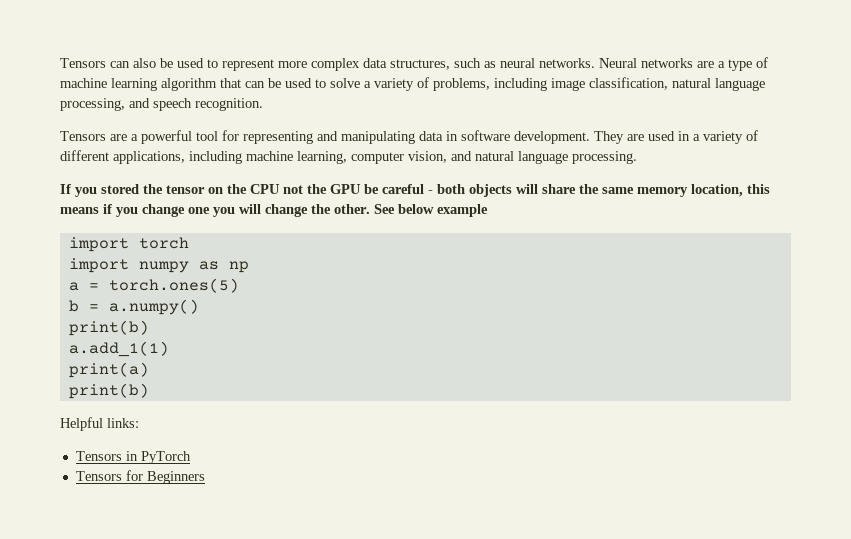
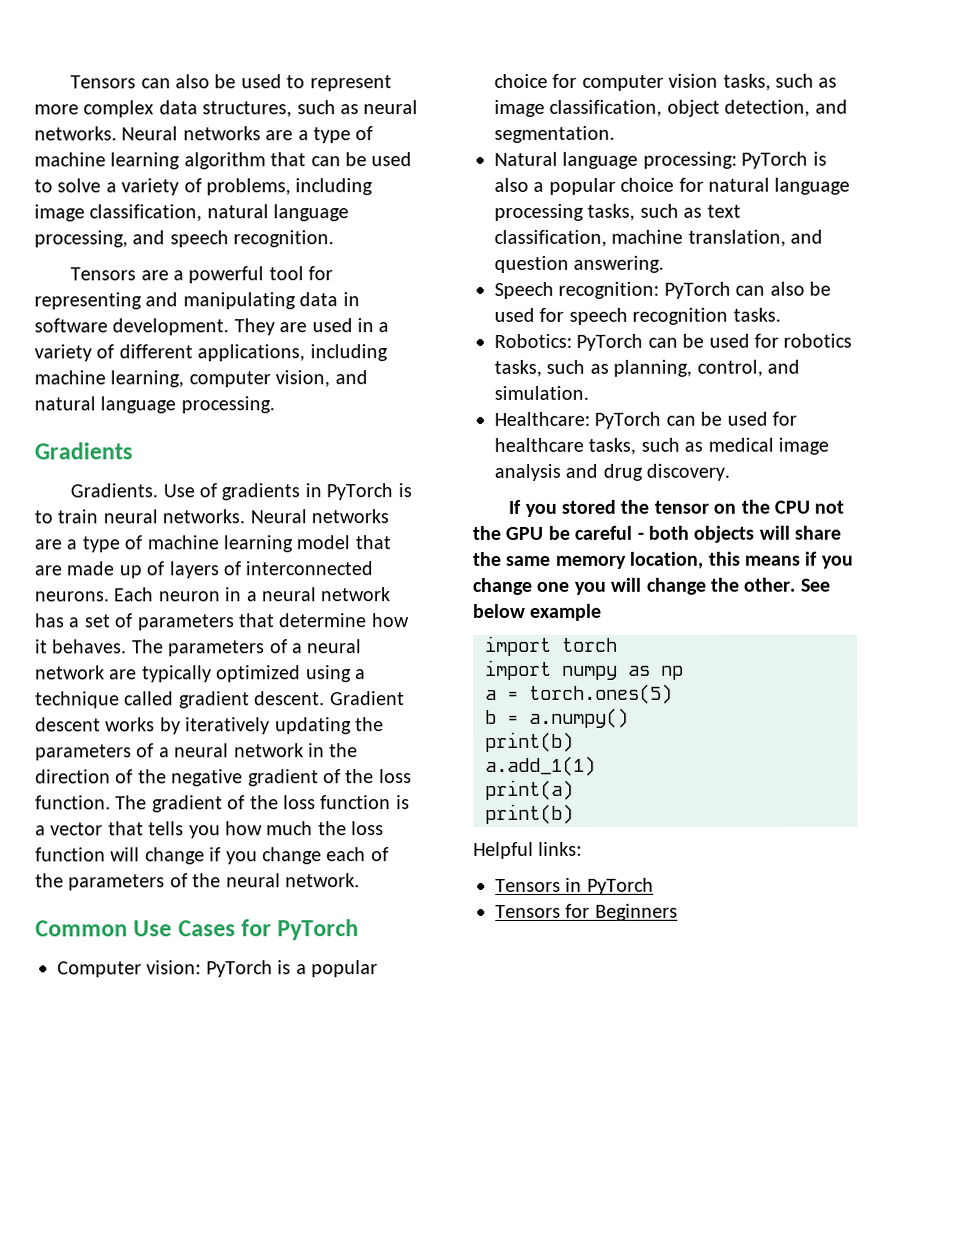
+ Gradients
+ Gradients. Use of gradients in PyTorch is to train neural networks. Neural networks are a type of machine learning model that are made up of layers of interconnected neurons. Each neuron in a neural network has a set of parameters that determine how it behaves. The parameters of a neural network are typically optimized using a technique called gradient descent. Gradient descent works by iteratively updating the parameters of a neural network in the direction of the negative gradient of the loss function. The gradient of the loss function is a vector that tells you how much the loss function will change if you change each of the parameters of the neural network.
+ Common Use Cases for PyTorch
+ Computer vision: PyTorch is a popular choice for computer vision tasks, such as image classification, object detection, and segmentation.
+ Natural language processing: PyTorch is also a popular choice for natural language processing tasks, such as text classification, machine translation, and question answering.
+ Speech recognition: PyTorch can also be used for speech recognition tasks.
+ Robotics: PyTorch can be used for robotics tasks, such as planning, control, and simulation.
+ Healthcare: PyTorch can be used for healthcare tasks, such as medical image analysis and drug discovery.

